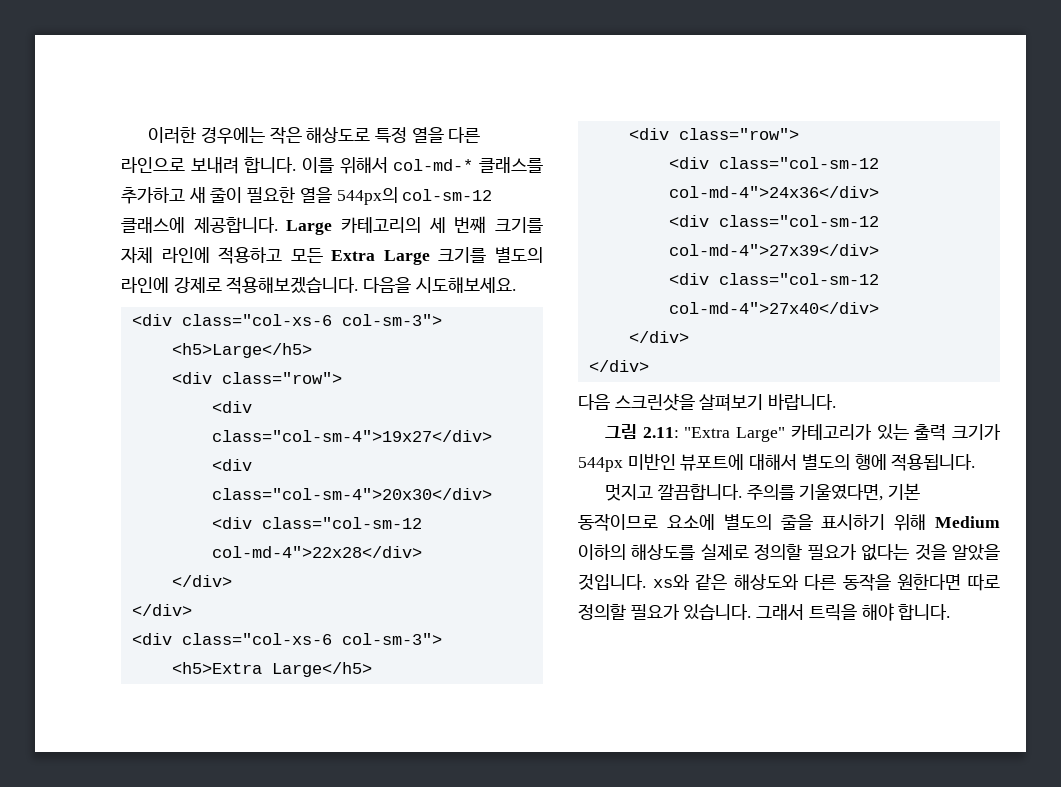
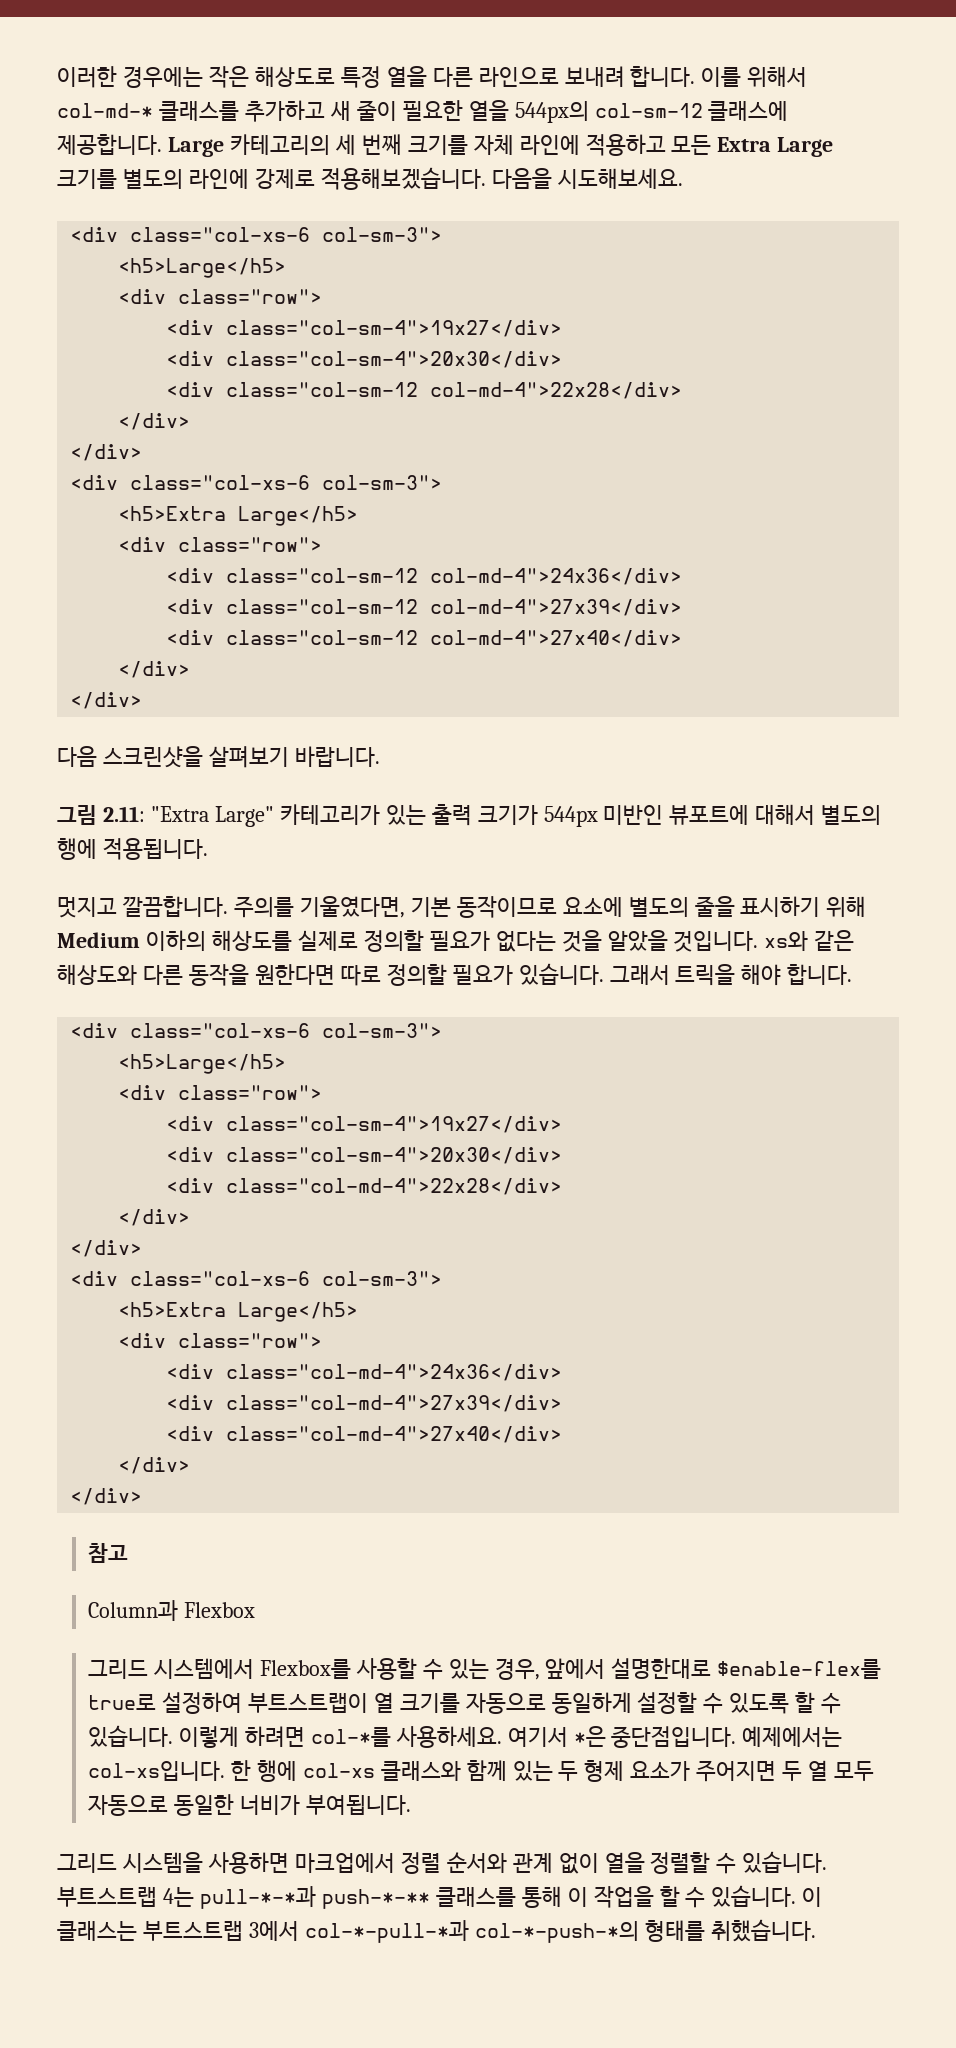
  그래서 트릭을 해야 합니다.
+ <div class="col-xs-6 col-sm-3">
+ <h5>Large</h5>
+ <div class="row">
+ <div class="col-sm-4">19x27</div>
+ <div class="col-sm-4">20x30</div>
+ <div class="col-md-4">22x28</div>
+ </div>
+ </div>
+ <div class="col-xs-6 col-sm-3">
+ <h5>Extra Large</h5>
+ <div class="row">
+ <div class="col-md-4">24x36</div>
+ <div class="col-md-4">27x39</div>
+ <div class="col-md-4">27x40</div>
+ </div>
+ </div>
+ 참고
+ Column과 Flexbox
+ 그리드 시스템에서 Flexbox를 사용할 수 있는 경우, 앞에서 설명한대로 $enable-flex를 true로 설정하여 부트스트랩이 열 크기를 자동으로 동일하게 설정할 수 있도록 할 수 있습니다. 이렇게 하려면 col-*를 사용하세요. 여기서 *은 중단점입니다. 예제에서는 col-xs입니다. 한 행에 col-xs 클래스와 함께 있는 두 형제 요소가 주어지면 두 열 모두 자동으로 동일한 너비가 부여됩니다.
+ 그리드 시스템을 사용하면 마크업에서 정렬 순서와 관계 없이 열을 정렬할 수 있습니다. 부트스트랩 4는 pull-*-*과 push-*-** 클래스를 통해 이 작업을 할 수 있습니다. 이 클래스는 부트스트랩 3에서 col-*-pull-*과 col-*-push-*의 형태를 취했습니다.

